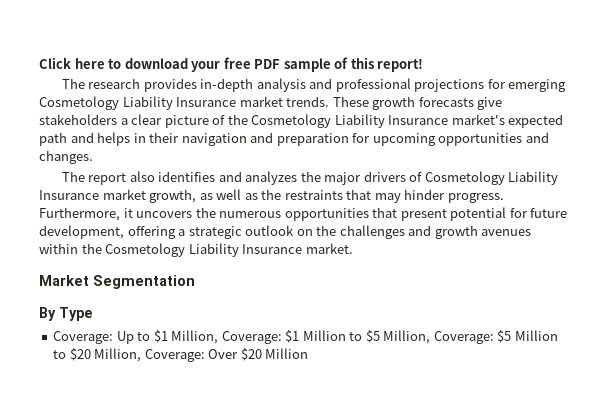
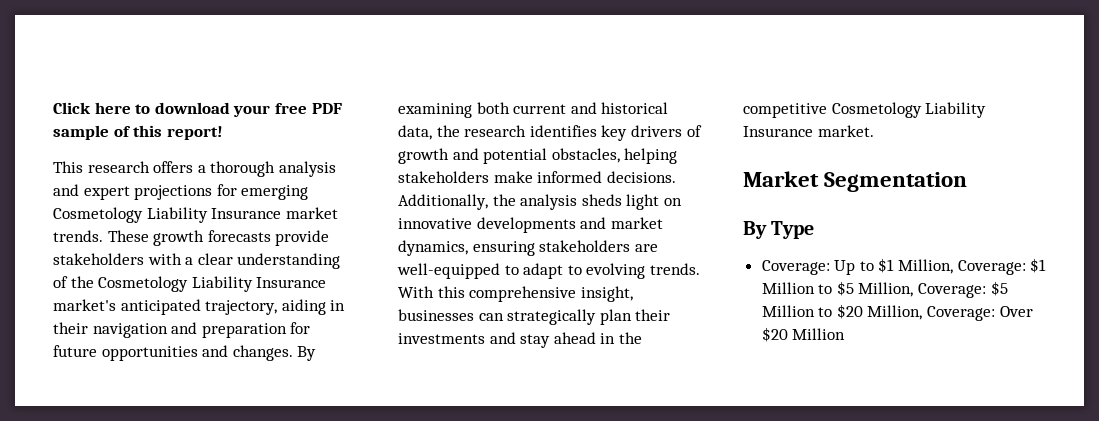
- The research provides in-depth analysis and professional projections for emerging Cosmetology Liability Insurance market trends.
+ This research offers a thorough analysis and expert projections for emerging Cosmetology Liability Insurance market trends.
- These growth forecasts give stakeholders a clear picture of the Cosmetology Liability Insurance market's expected path and helps in their navigation and preparation for upcoming opportunities and changes.
- The report also identifies and analyzes the major drivers of Cosmetology Liability Insurance market growth, as well as the restraints that may hinder progress. Furthermore, it uncovers the numerous opportunities that present potential for future development, offering a strategic outlook on the challenges and growth avenues within the Cosmetology Liability Insurance market.
+ These growth forecasts provide stakeholders with a clear understanding of the Cosmetology Liability Insurance market's anticipated trajectory, aiding in their navigation and preparation for future opportunities and changes. By examining both current and historical data, the research identifies key drivers of growth and potential obstacles, helping stakeholders make informed decisions. Additionally, the analysis sheds light on innovative developments and market dynamics, ensuring stakeholders are well-equipped to adapt to evolving trends. With this comprehensive insight, businesses can strategically plan their investments and stay ahead in the competitive Cosmetology Liability Insurance market.

